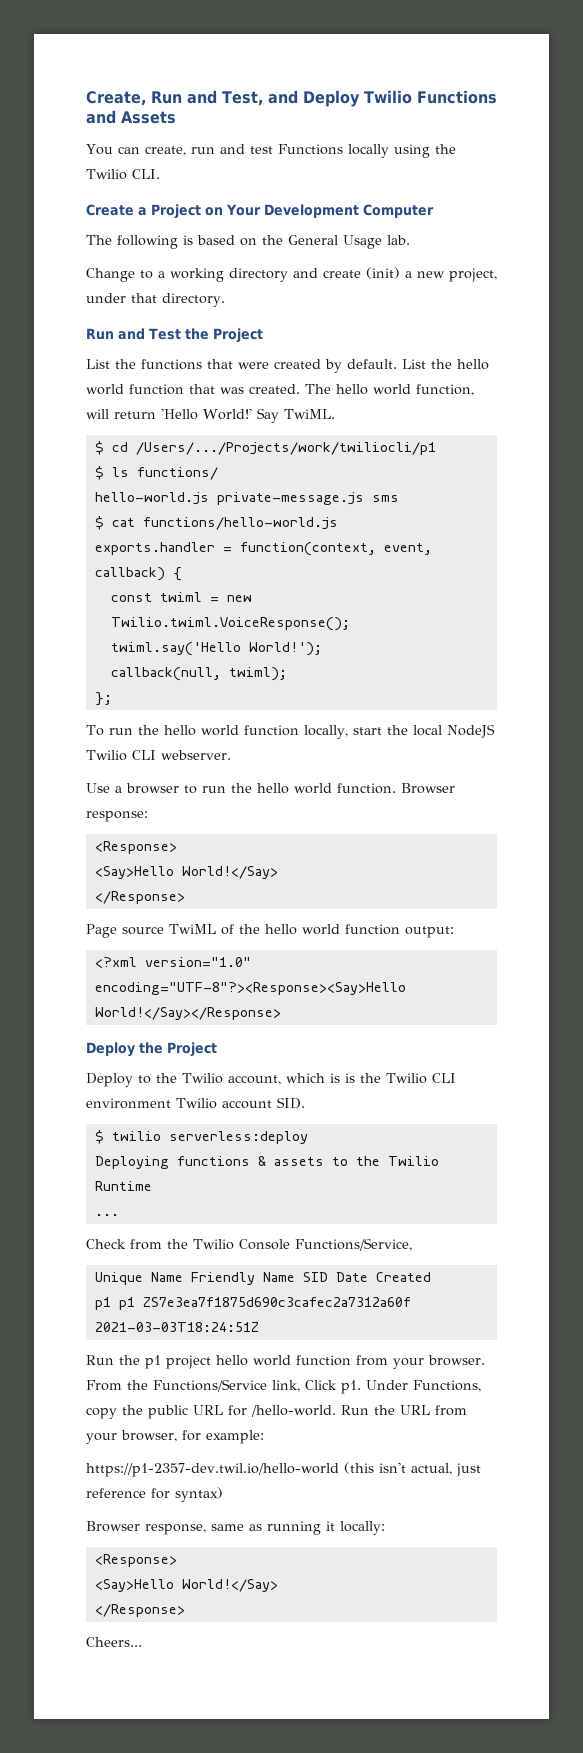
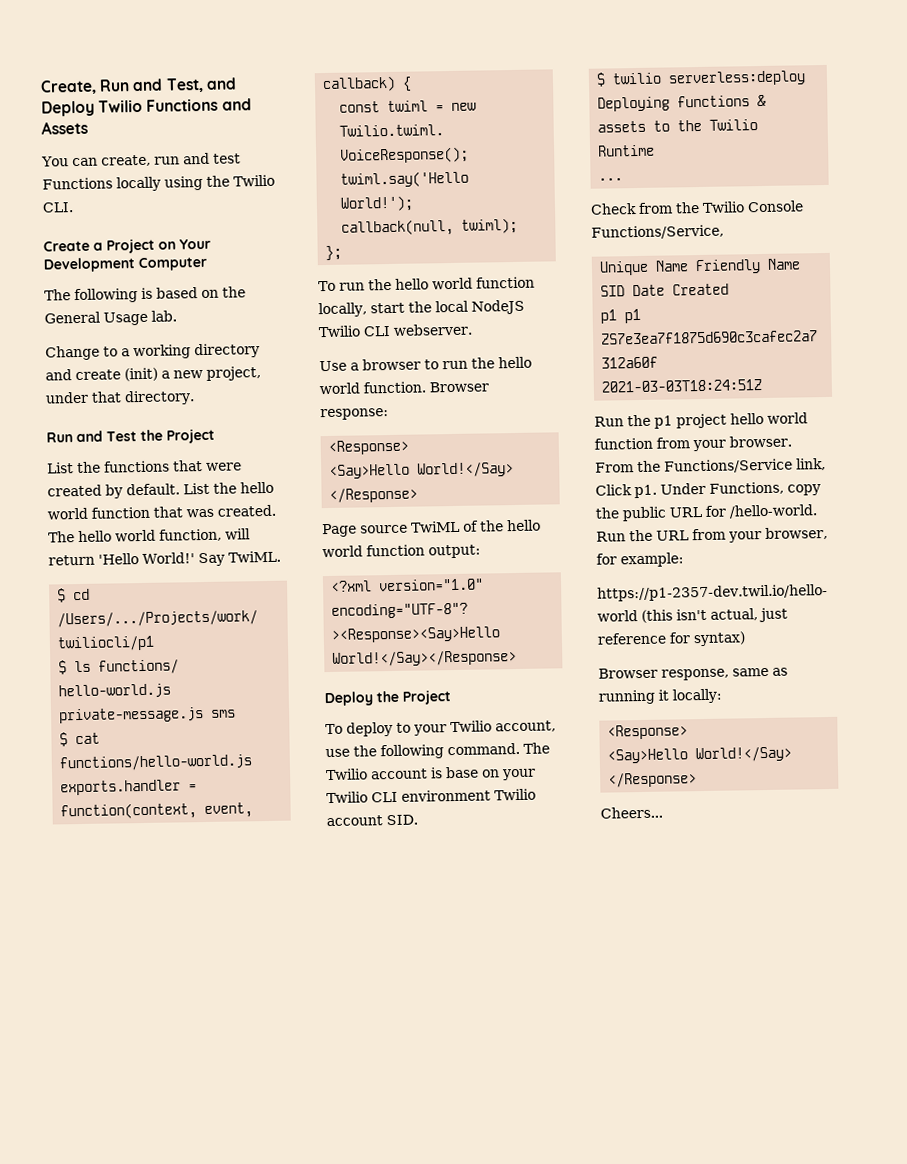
- Deploy to the Twilio account, which is is the Twilio CLI environment Twilio account SID.
+ To deploy to your Twilio account, use the following command. The Twilio account is base on your Twilio CLI environment Twilio account SID.

